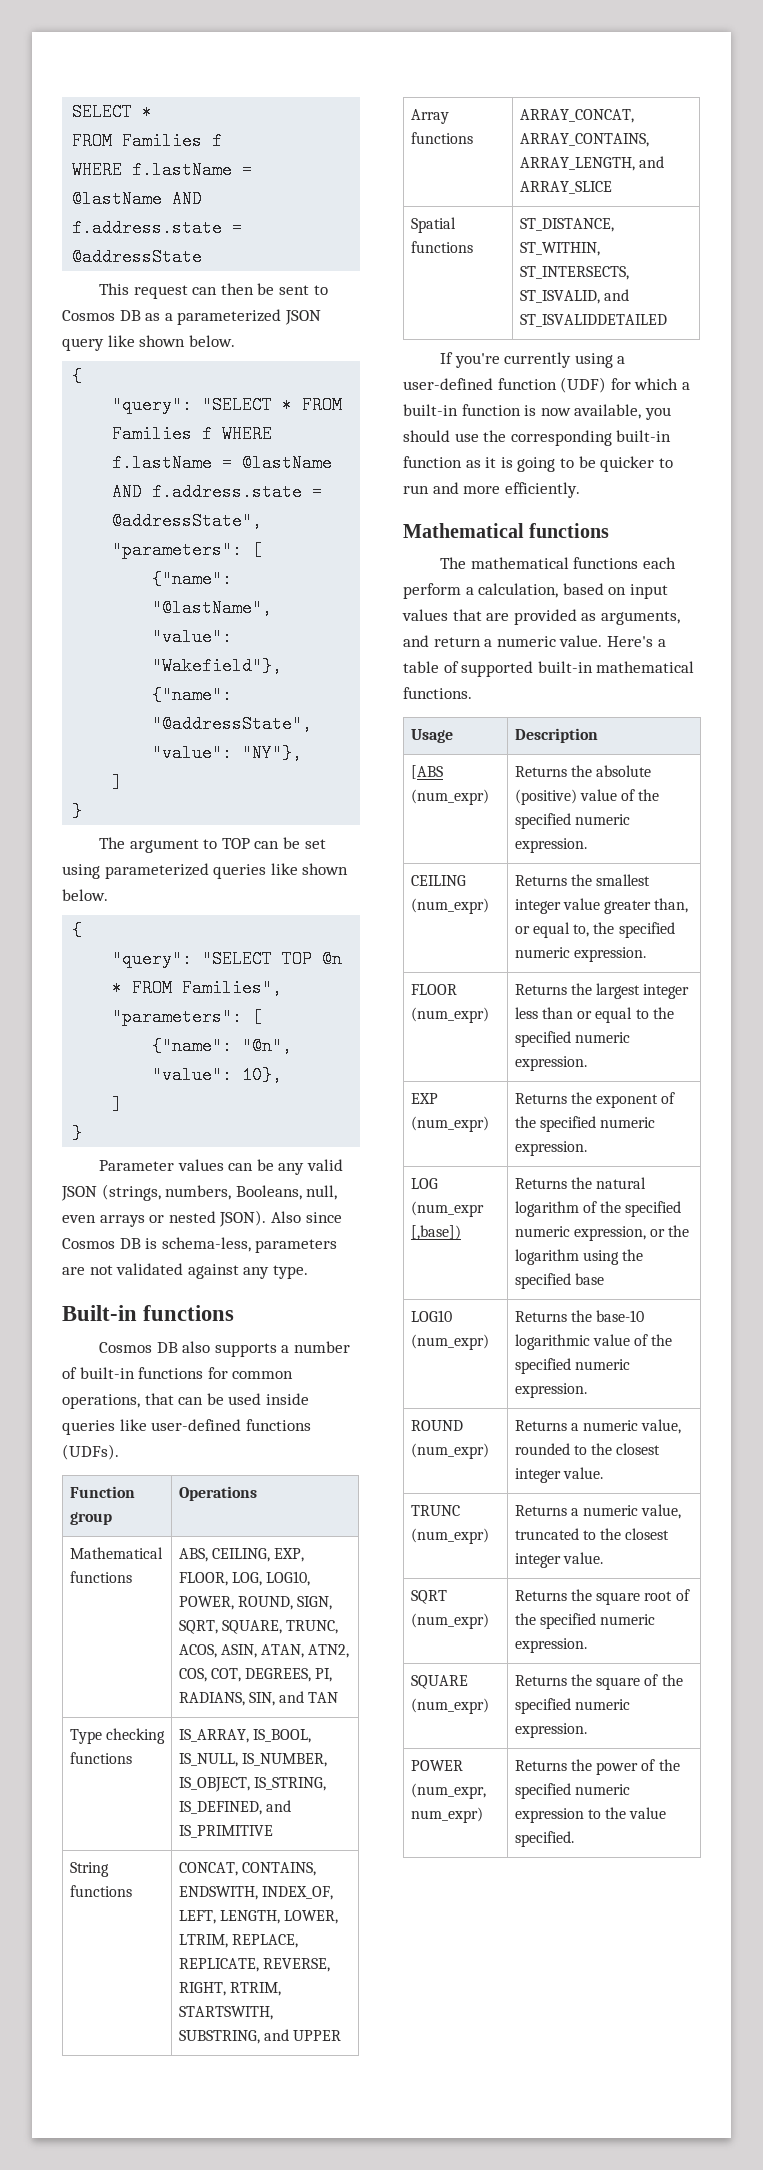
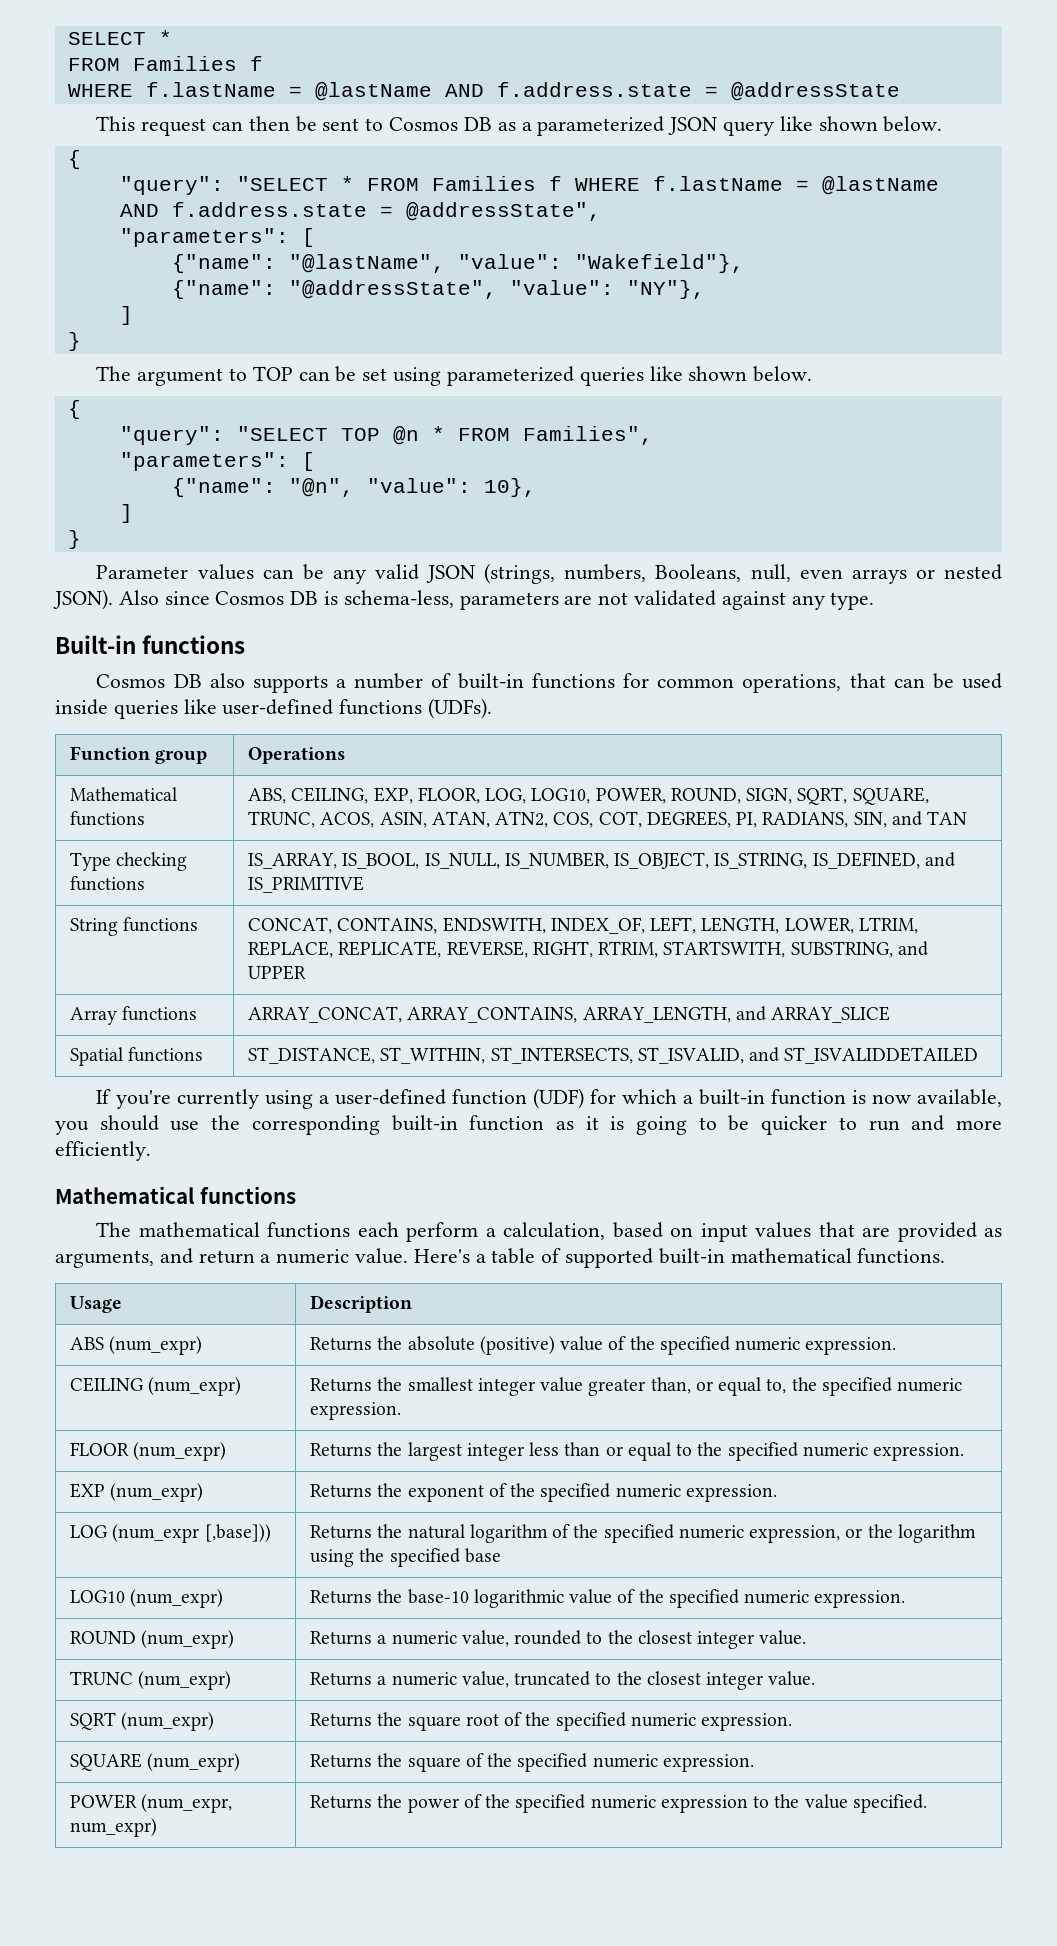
- [ABS (num_expr) | Returns the absolute (positive) value of the specified numeric expression.
+ ABS (num_expr) | Returns the absolute (positive) value of the specified numeric expression.
- LOG (num_expr [,base]) | Returns the natural logarithm of the specified numeric expression, or the logarithm using the specified base
+ LOG (num_expr [,base])) | Returns the natural logarithm of the specified numeric expression, or the logarithm using the specified base

